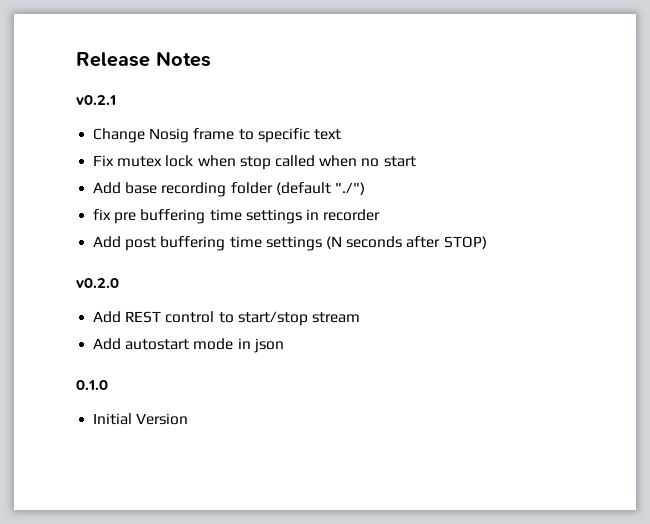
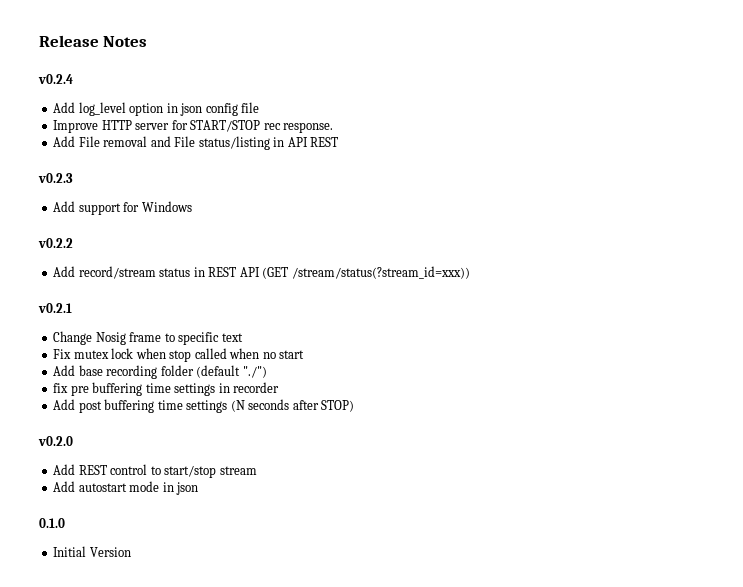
+ v0.2.4
+ Add log_level option in json config file
+ Improve HTTP server for START/STOP rec response.
+ Add File removal and File status/listing in API REST
+ v0.2.3
+ Add support for Windows
+ v0.2.2
+ Add record/stream status in REST API (GET /stream/status(?stream_id=xxx))

